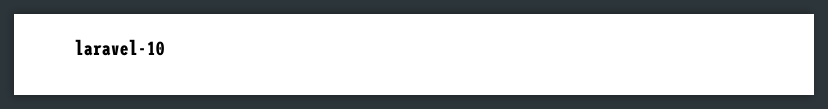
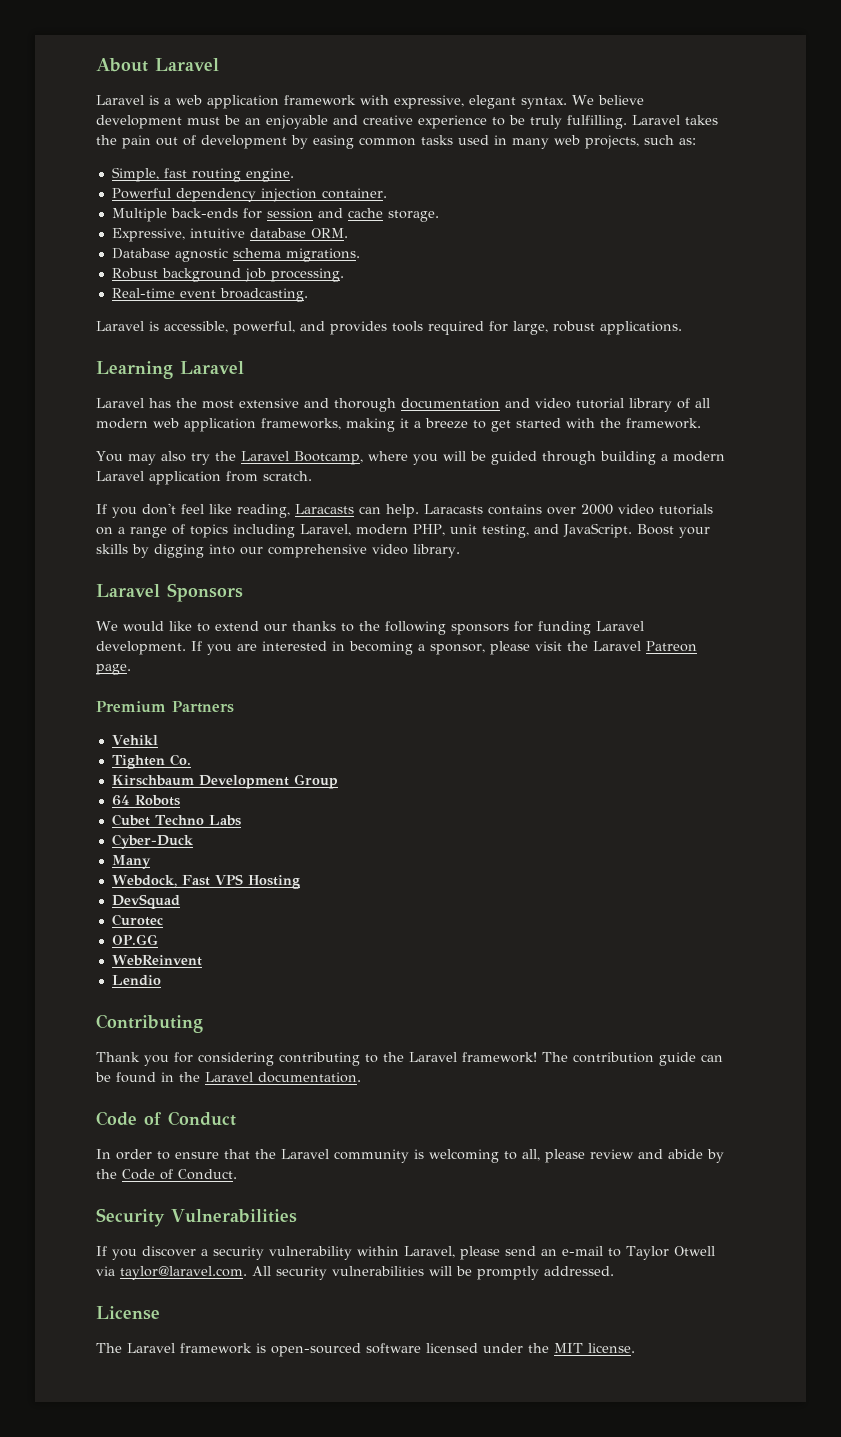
- laravel-10
+ About Laravel
+ Laravel is a web application framework with expressive, elegant syntax. We believe development must be an enjoyable and creative experience to be truly fulfilling. Laravel takes the pain out of development by easing common tasks used in many web projects, such as:
+ Simple, fast routing engine.
+ Powerful dependency injection container.
+ Multiple back-ends for session and cache storage.
+ Expressive, intuitive database ORM.
+ Database agnostic schema migrations.
+ Robust background job processing.
+ Real-time event broadcasting.
+ Laravel is accessible, powerful, and provides tools required for large, robust applications.
+ Learning Laravel
+ Laravel has the most extensive and thorough documentation and video tutorial library of all modern web application frameworks, making it a breeze to get started with the framework.
+ You may also try the Laravel Bootcamp, where you will be guided through building a modern Laravel application from scratch.
+ If you don't feel like reading, Laracasts can help. Laracasts contains over 2000 video tutorials on a range of topics including Laravel, modern PHP, unit testing, and JavaScript. Boost your skills by digging into our comprehensive video library.
+ Laravel Sponsors
+ We would like to extend our thanks to the following sponsors for funding Laravel development. If you are interested in becoming a sponsor, please visit the Laravel Patreon page.
+ Premium Partners
+ Vehikl
+ Tighten Co.
+ Kirschbaum Development Group
+ 64 Robots
+ Cubet Techno Labs
+ Cyber-Duck
+ Many
+ Webdock, Fast VPS Hosting
+ DevSquad
+ Curotec
+ OP.GG
+ WebReinvent
+ Lendio
+ Contributing
+ Thank you for considering contributing to the Laravel framework! The contribution guide can be found in the Laravel documentation.
+ Code of Conduct
+ In order to ensure that the Laravel community is welcoming to all, please review and abide by the Code of Conduct.
+ Security Vulnerabilities
+ If you discover a security vulnerability within Laravel, please send an e-mail to Taylor Otwell via taylor@laravel.com. All security vulnerabilities will be promptly addressed.
+ License
+ The Laravel framework is open-sourced software licensed under the MIT license.

